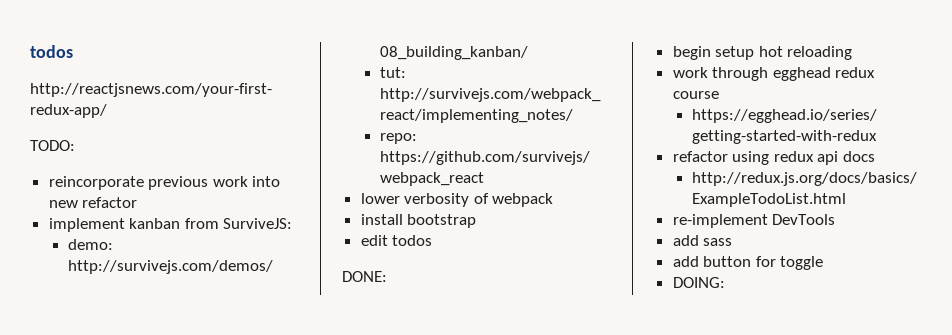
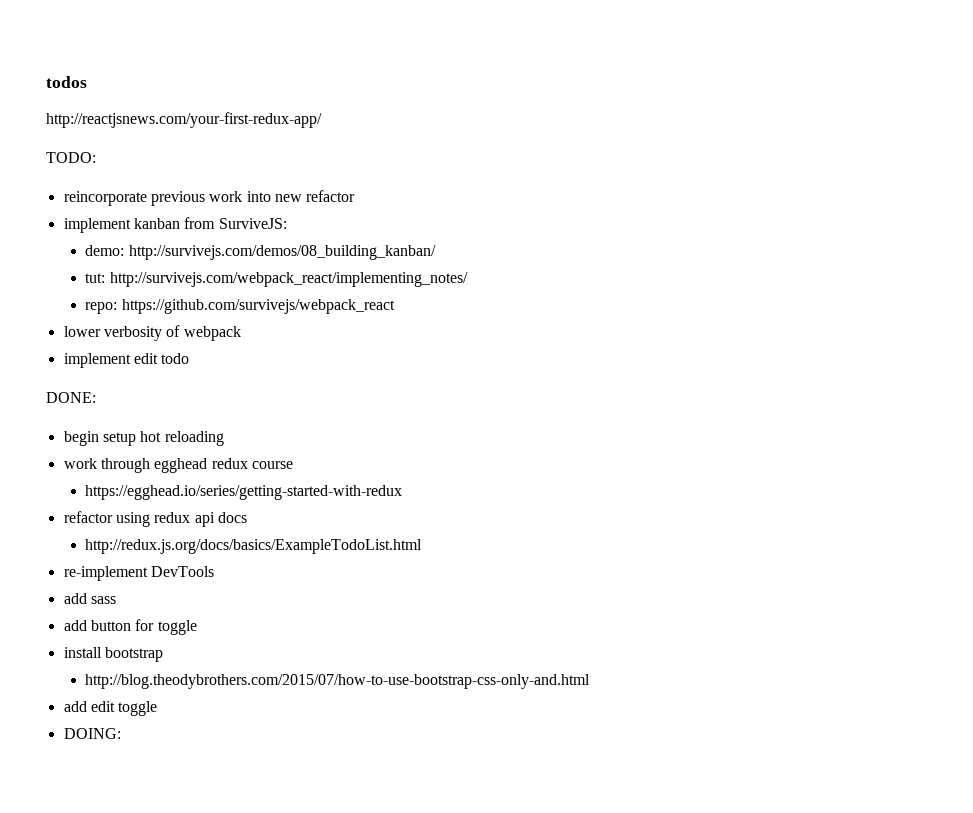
- install bootstrap
- edit todos
+ implement edit todo
+ install bootstrap
+ http://blog.theodybrothers.com/2015/07/how-to-use-bootstrap-css-only-and.html
+ add edit toggle

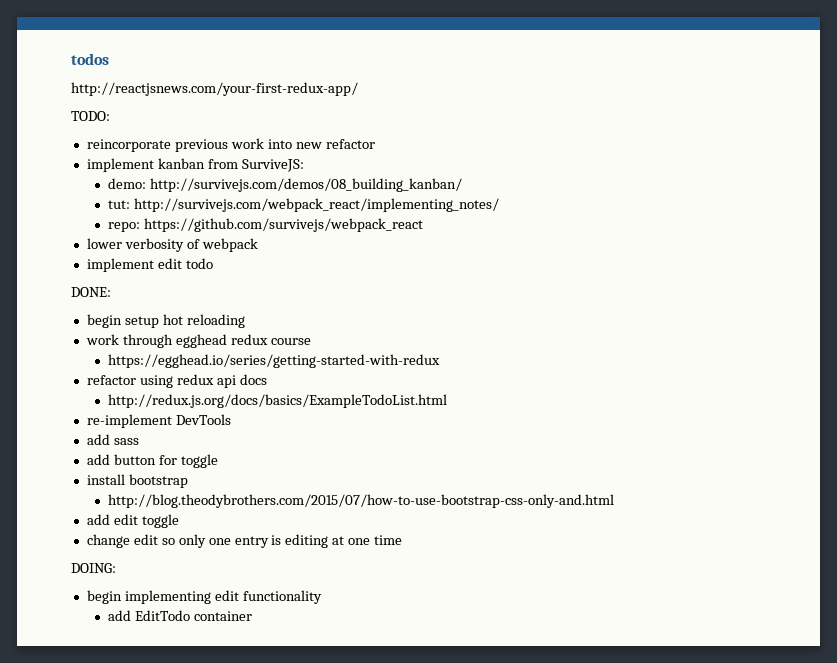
+ change edit so only one entry is editing at one time
  DOING:
+ begin implementing edit functionality
+ add EditTodo container

